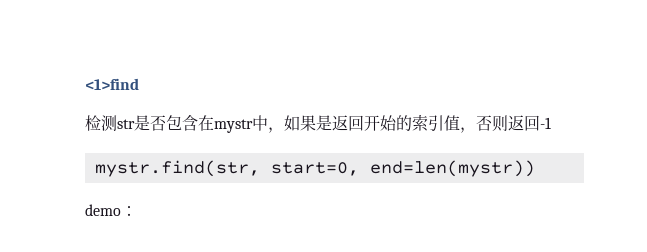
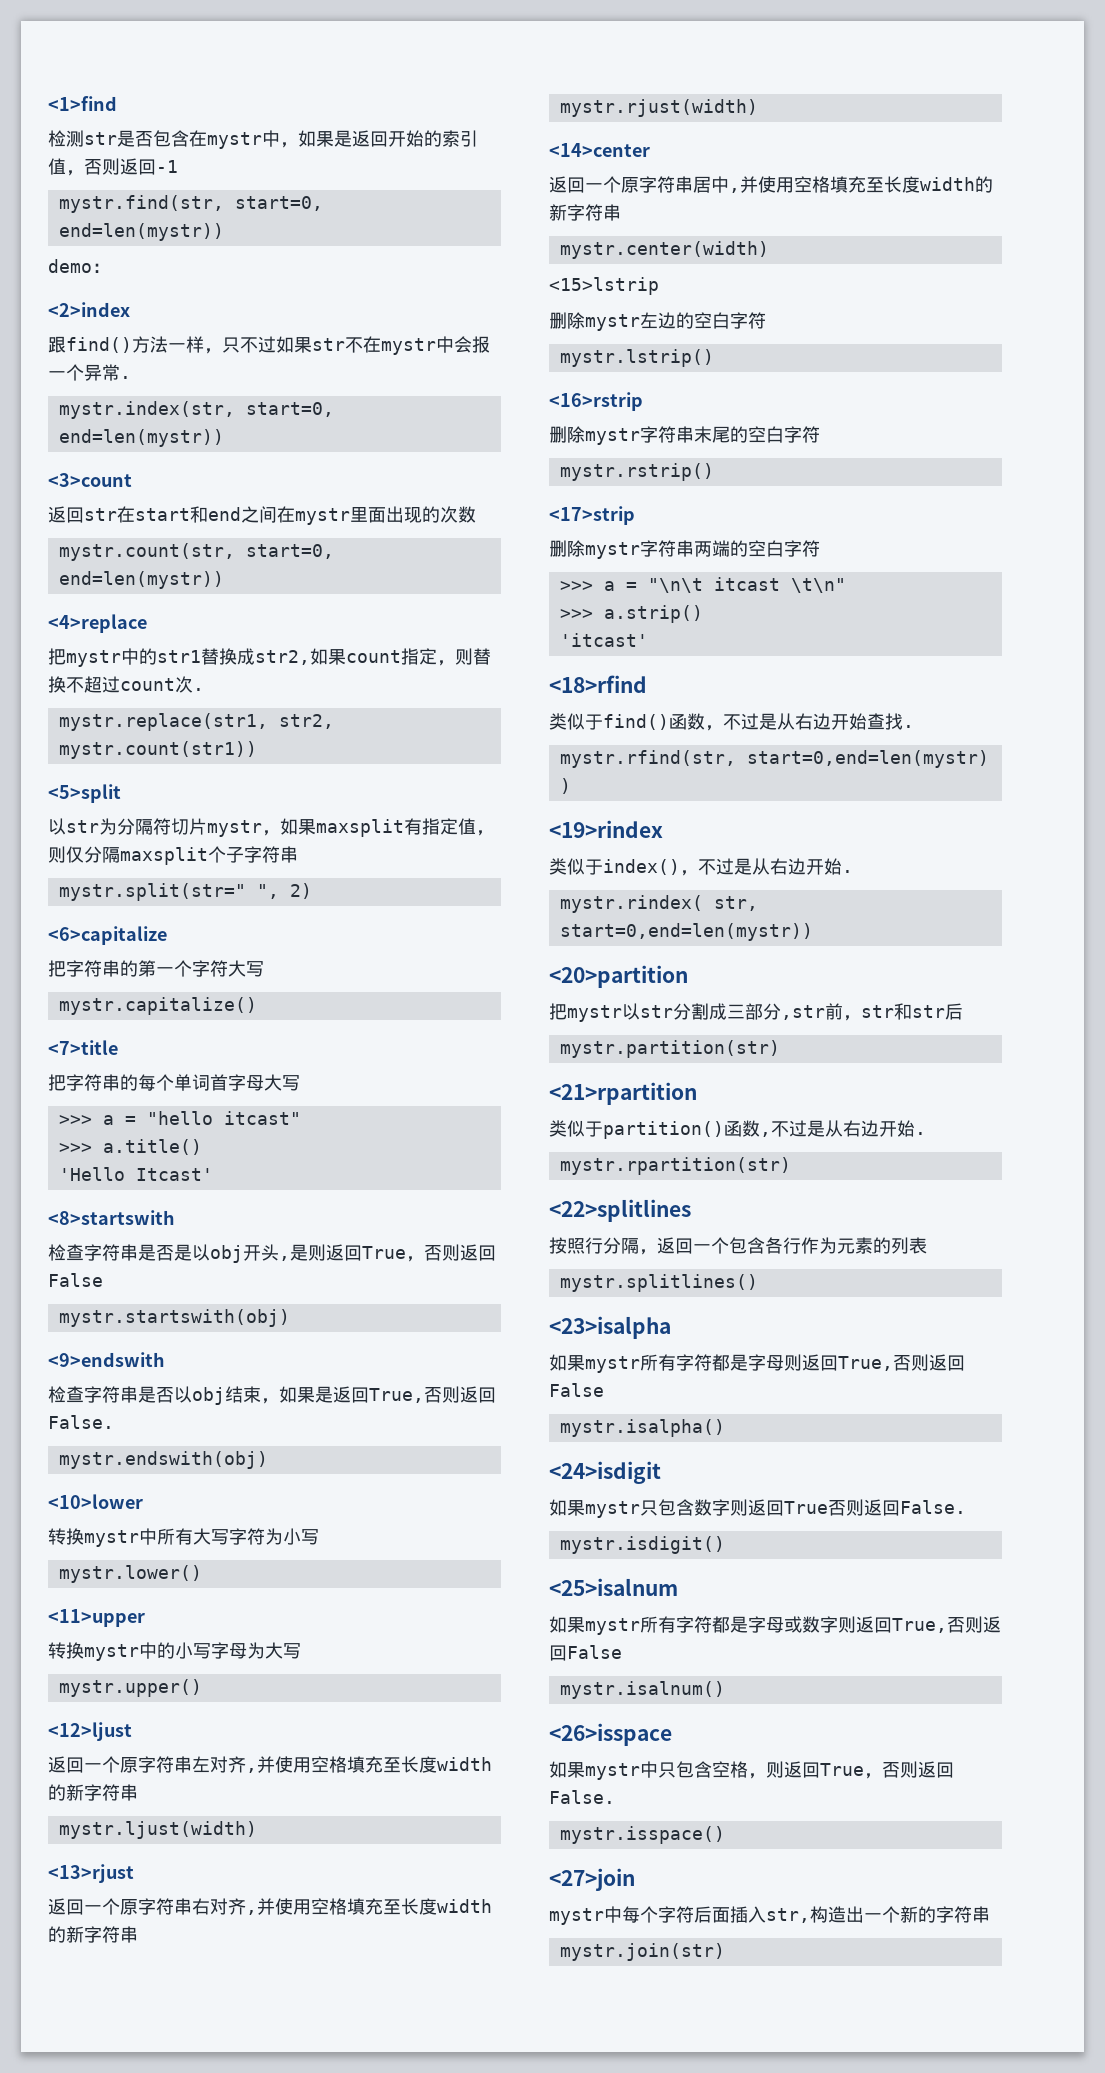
+ <2>index
+ 跟find()方法一样，只不过如果str不在mystr中会报一个异常.
+ mystr.index(str, start=0, end=len(mystr))
+ <3>count
+ 返回str在start和end之间在mystr里面出现的次数
+ mystr.count(str, start=0, end=len(mystr))
+ <4>replace
+ 把mystr中的str1替换成str2,如果count指定，则替换不超过count次.
+ mystr.replace(str1, str2, mystr.count(str1))
+ <5>split
+ 以str为分隔符切片mystr，如果maxsplit有指定值，则仅分隔maxsplit个子字符串
+ mystr.split(str=" ", 2)
+ <6>capitalize
+ 把字符串的第一个字符大写
+ mystr.capitalize()
+ <7>title
+ 把字符串的每个单词首字母大写
+ >>> a = "hello itcast"
+ >>> a.title()
+ 'Hello Itcast'
+ <8>startswith
+ 检查字符串是否是以obj开头,是则返回True，否则返回False
+ mystr.startswith(obj)
+ <9>endswith
+ 检查字符串是否以obj结束，如果是返回True,否则返回False.
+ mystr.endswith(obj)
+ <10>lower
+ 转换mystr中所有大写字符为小写
+ mystr.lower()
+ <11>upper
+ 转换mystr中的小写字母为大写
+ mystr.upper()
+ <12>ljust
+ 返回一个原字符串左对齐,并使用空格填充至长度width的新字符串
+ mystr.ljust(width)
+ <13>rjust
+ 返回一个原字符串右对齐,并使用空格填充至长度width的新字符串
+ mystr.rjust(width)
+ <14>center
+ 返回一个原字符串居中,并使用空格填充至长度width的新字符串
+ mystr.center(width)
+ <15>lstrip
+ 删除mystr左边的空白字符
+ mystr.lstrip()
+ <16>rstrip
+ 删除mystr字符串末尾的空白字符
+ mystr.rstrip()
+ <17>strip
+ 删除mystr字符串两端的空白字符
+ >>> a = "\n\t itcast \t\n"
+ >>> a.strip()
+ 'itcast'
+ <18>rfind
+ 类似于find()函数，不过是从右边开始查找.
+ mystr.rfind(str, start=0,end=len(mystr) )
+ <19>rindex
+ 类似于index()，不过是从右边开始.
+ mystr.rindex( str, start=0,end=len(mystr))
+ <20>partition
+ 把mystr以str分割成三部分,str前，str和str后
+ mystr.partition(str)
+ <21>rpartition
+ 类似于partition()函数,不过是从右边开始.
+ mystr.rpartition(str)
+ <22>splitlines
+ 按照行分隔，返回一个包含各行作为元素的列表
+ mystr.splitlines()
+ <23>isalpha
+ 如果mystr所有字符都是字母则返回True,否则返回False
+ mystr.isalpha()
+ <24>isdigit
+ 如果mystr只包含数字则返回True否则返回False.
+ mystr.isdigit()
+ <25>isalnum
+ 如果mystr所有字符都是字母或数字则返回True,否则返回False
+ mystr.isalnum()
+ <26>isspace
+ 如果mystr中只包含空格，则返回True，否则返回False.
+ mystr.isspace()
+ <27>join
+ mystr中每个字符后面插入str,构造出一个新的字符串
+ mystr.join(str)

